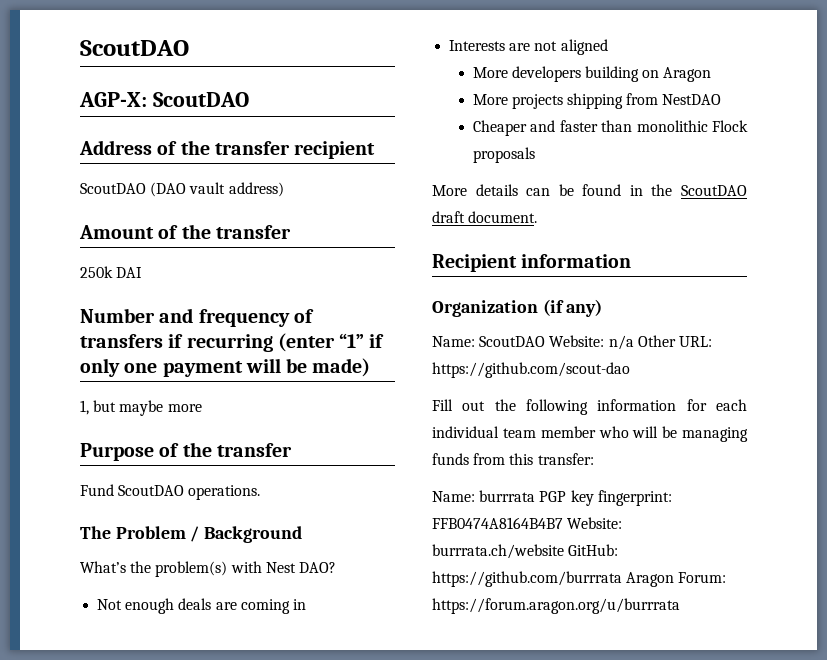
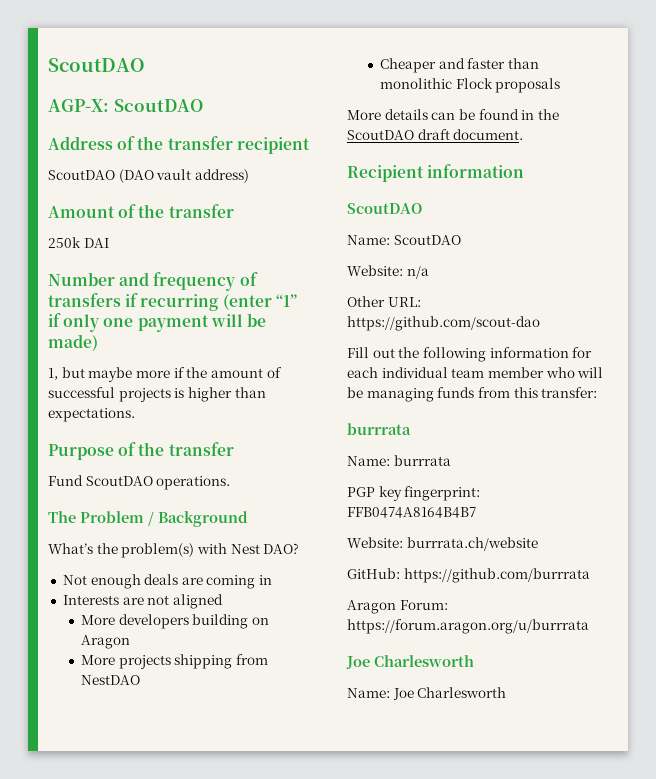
- 1, but maybe more
+ 1, but maybe more if the amount of successful projects is higher than expectations.
  Recipient information
- Organization (if any)
+ ScoutDAO
- Name: ScoutDAO Website: n/a Other URL: https://github.com/scout-dao
+ Name: ScoutDAO
+ Website: n/a
+ Other URL: https://github.com/scout-dao
  Fill out the following information for each individual team member who will be managing funds from this transfer:
+ burrrata
- Name: burrrata PGP key fingerprint: FFB0474A8164B4B7 Website: burrrata.ch/website GitHub: https://github.com/burrrata Aragon Forum: https://forum.aragon.org/u/burrrata
+ Name: burrrata
+ PGP key fingerprint: FFB0474A8164B4B7
+ Website: burrrata.ch/website
+ GitHub: https://github.com/burrrata
+ Aragon Forum: https://forum.aragon.org/u/burrrata
+ Joe Charlesworth
+ Name: Joe Charlesworth

